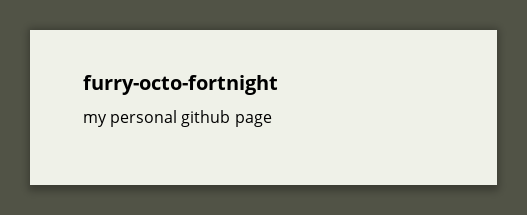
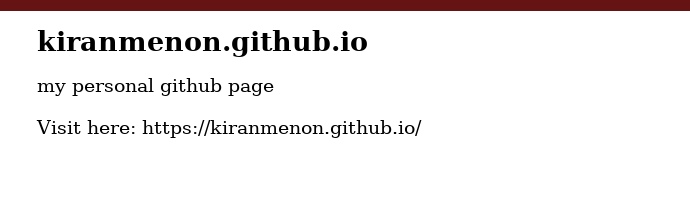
- furry-octo-fortnight
+ kiranmenon.github.io
+ Visit here: https://kiranmenon.github.io/

